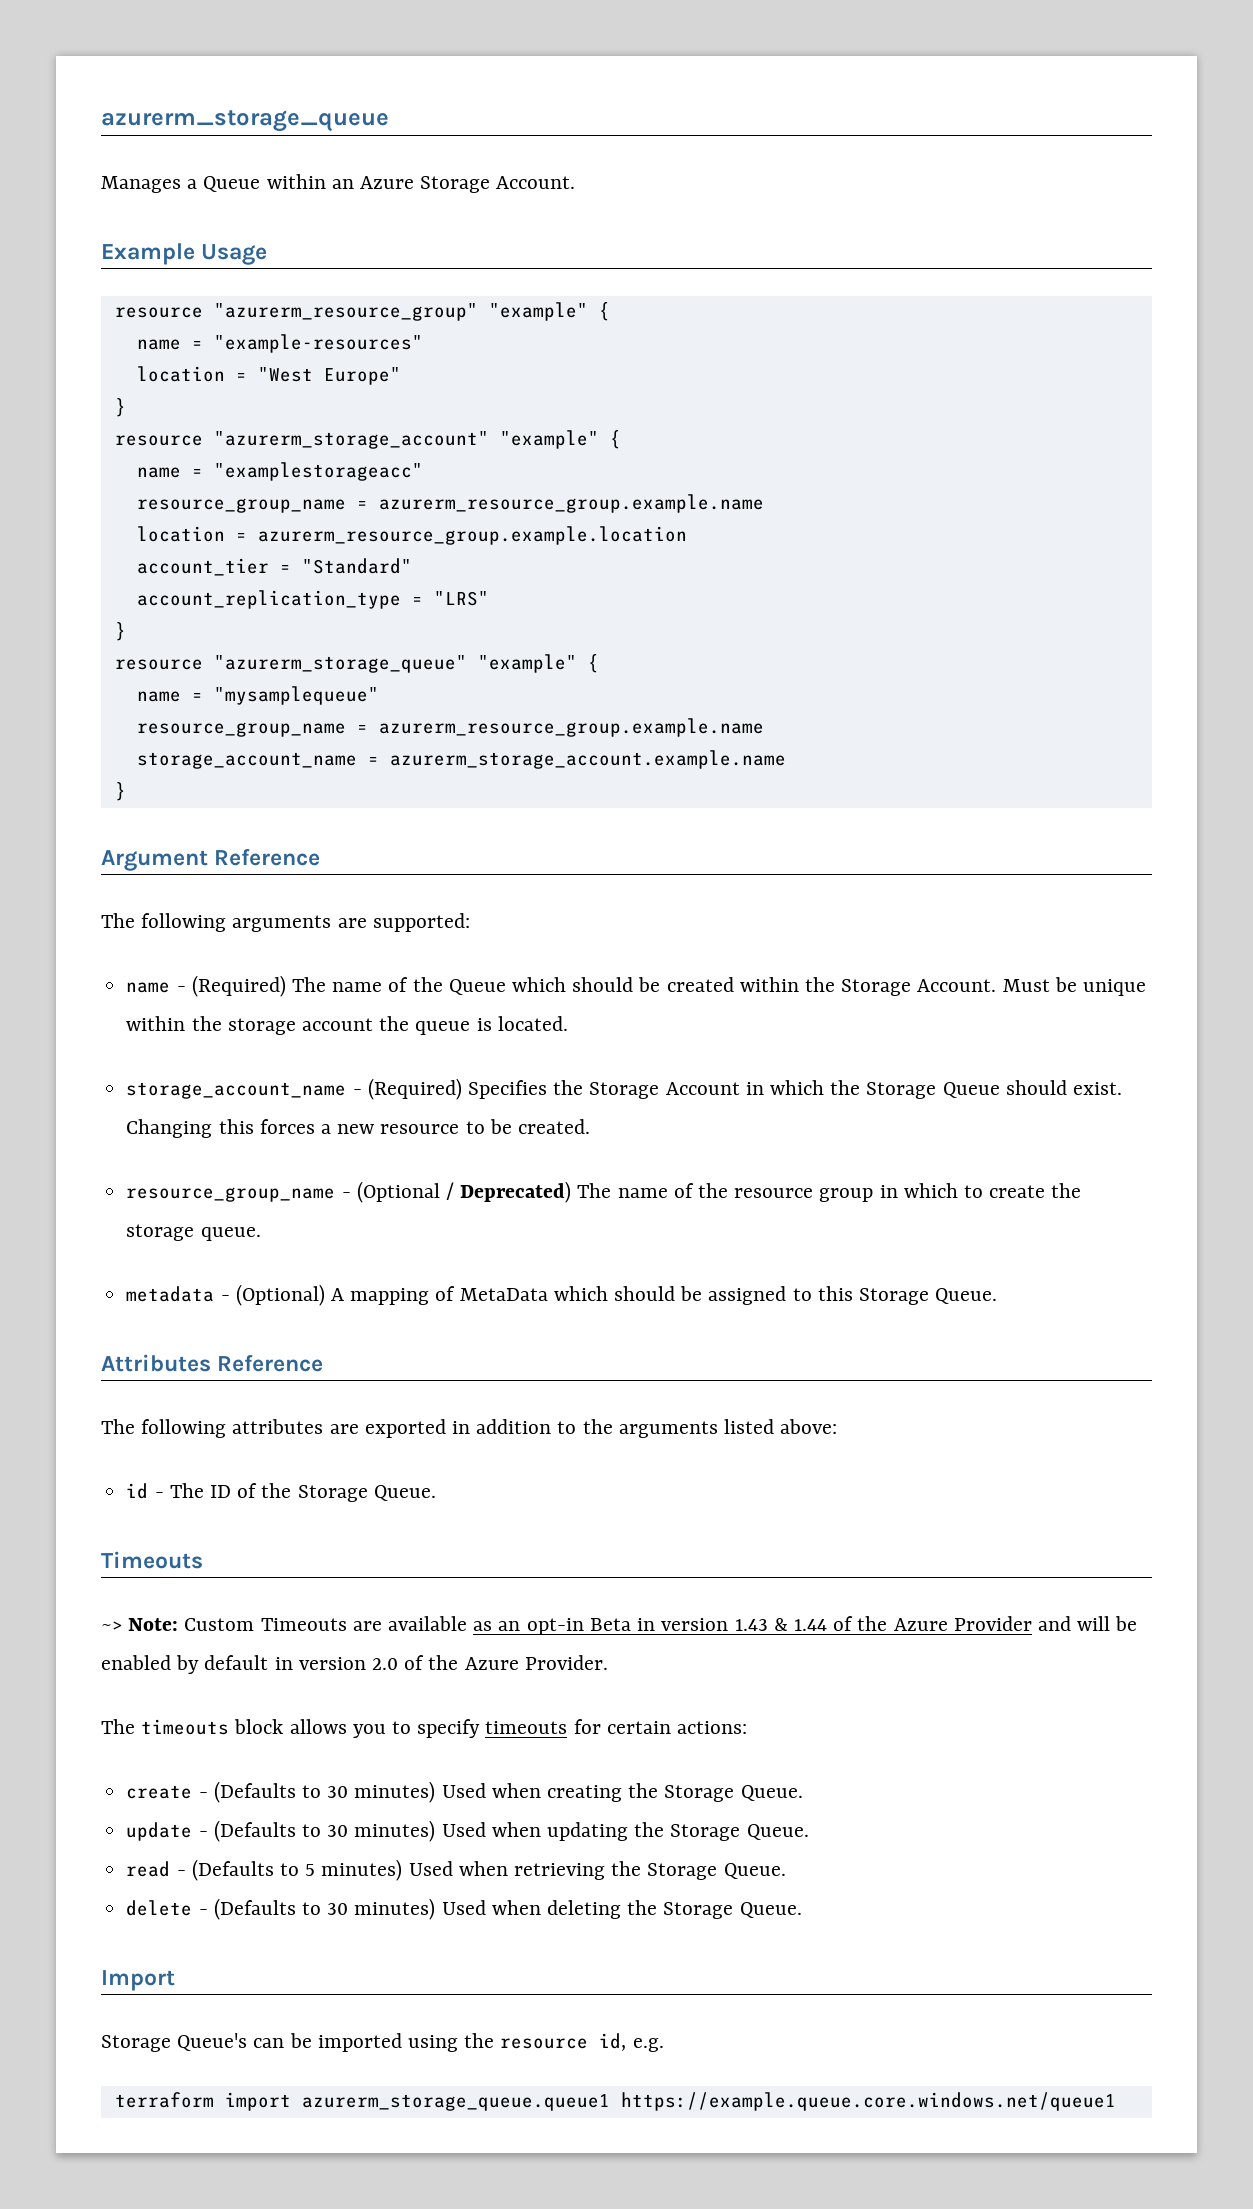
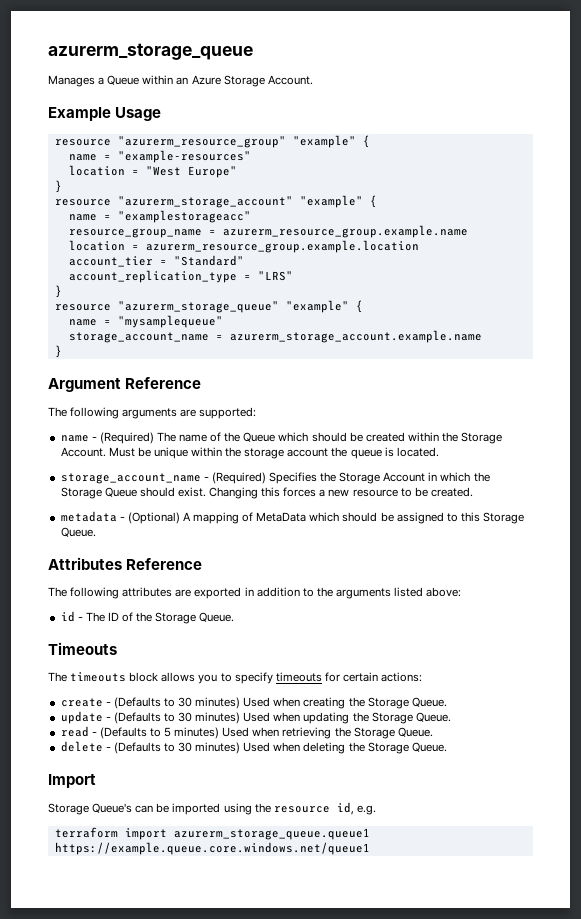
  name = "mysamplequeue"
- resource_group_name = azurerm_resource_group.example.name
- resource_group_name - (Optional / Deprecated) The name of the resource group in which to create the storage queue.
- ~> Note: Custom Timeouts are available as an opt-in Beta in version 1.43 & 1.44 of the Azure Provider and will be enabled by default in version 2.0 of the Azure Provider.

